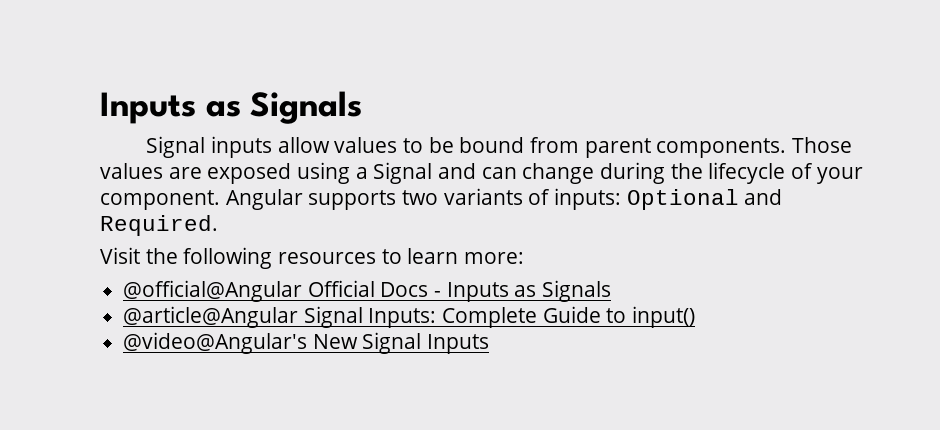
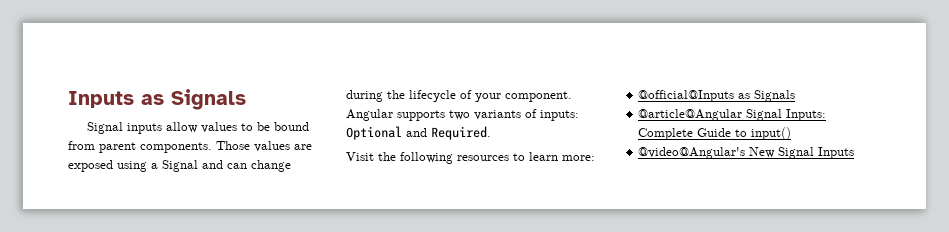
- @official@Angular Official Docs - Inputs as Signals
+ @official@Inputs as Signals

